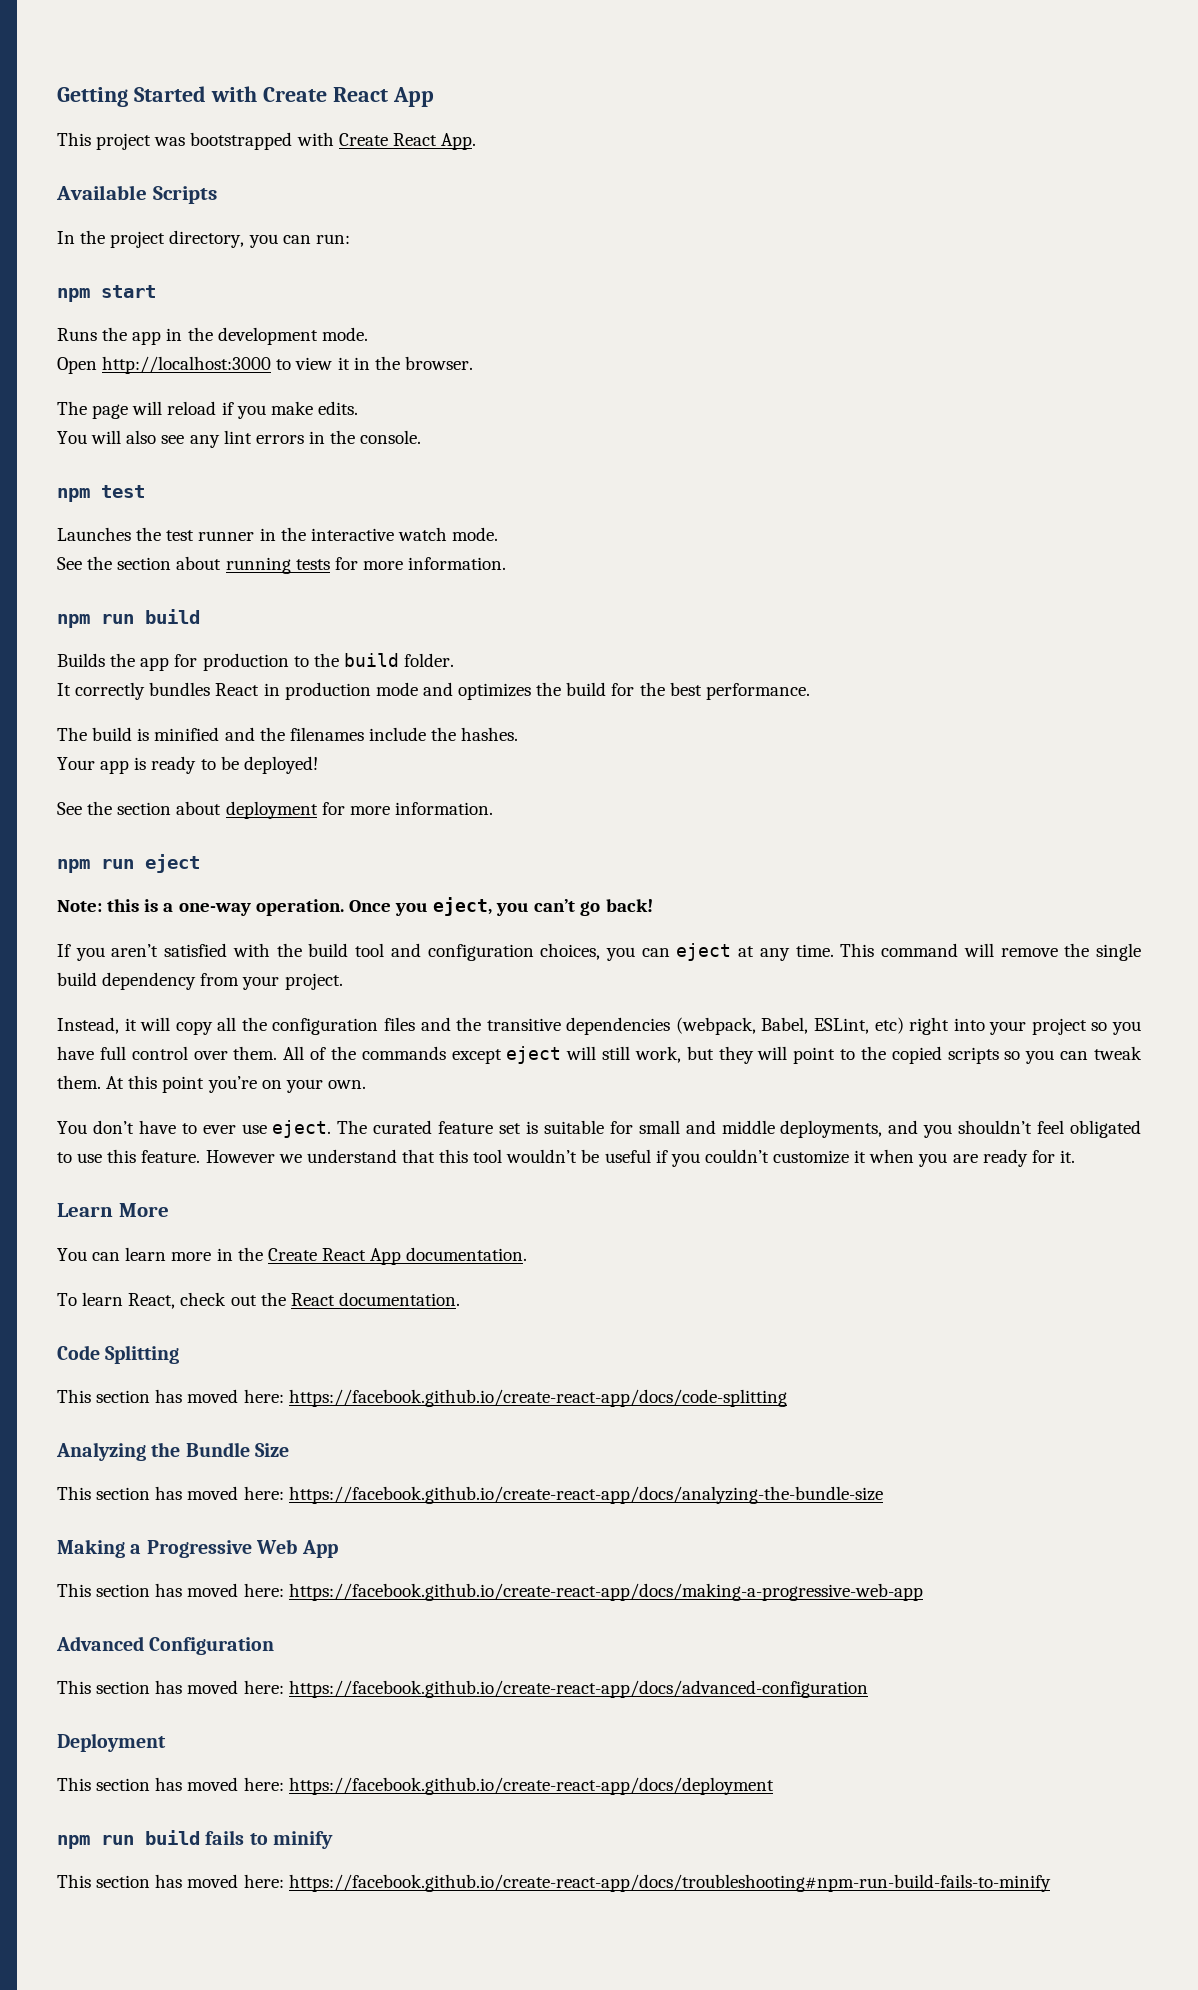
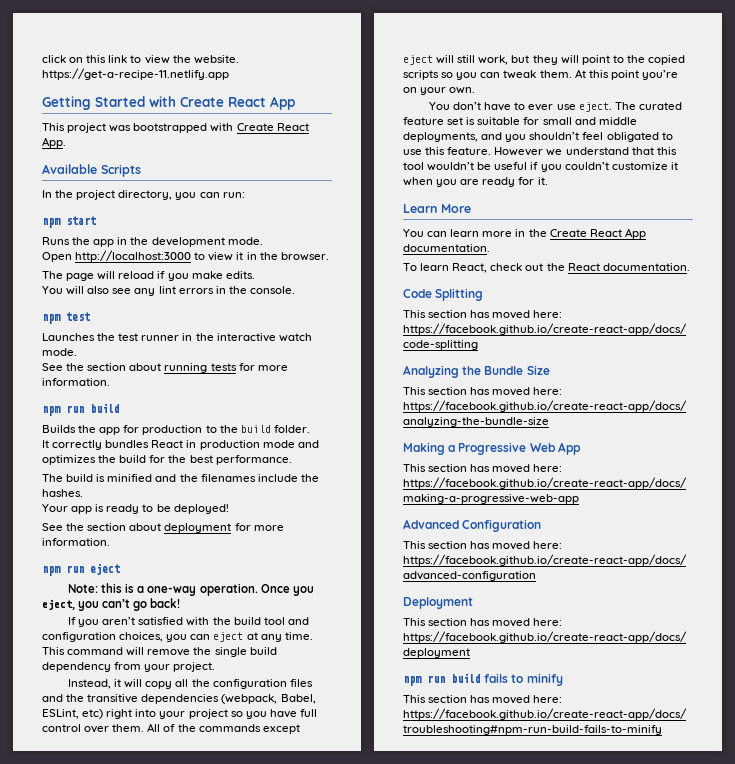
+ click on this link to view the website. https://get-a-recipe-11.netlify.app

